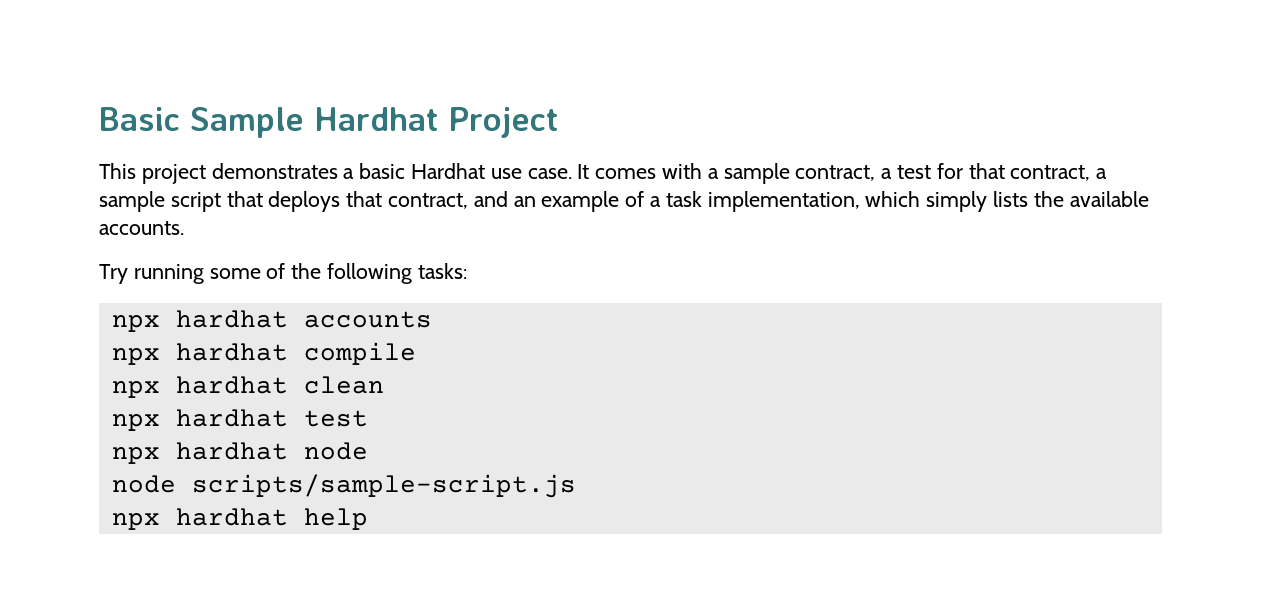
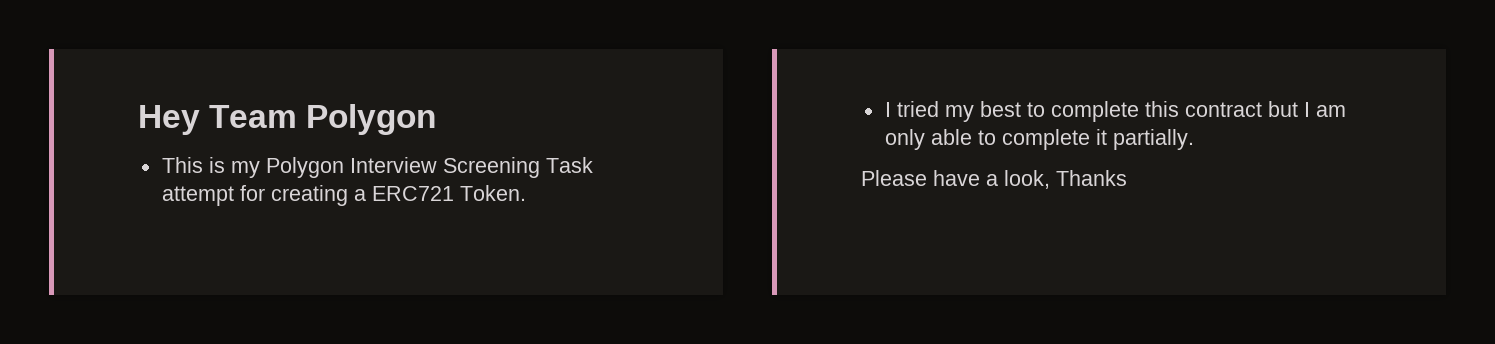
- Basic Sample Hardhat Project
- This project demonstrates a basic Hardhat use case. It comes with a sample contract, a test for that contract, a sample script that deploys that contract, and an example of a task implementation, which simply lists the available accounts.
- Try running some of the following tasks:
- npx hardhat accounts
- npx hardhat compile
- npx hardhat clean
- npx hardhat test
- npx hardhat node
- node scripts/sample-script.js
- npx hardhat help
+ Hey Team Polygon
+ This is my Polygon Interview Screening Task attempt for creating a ERC721 Token.
+ I tried my best to complete this contract but I am only able to complete it partially.
+ Please have a look, Thanks

